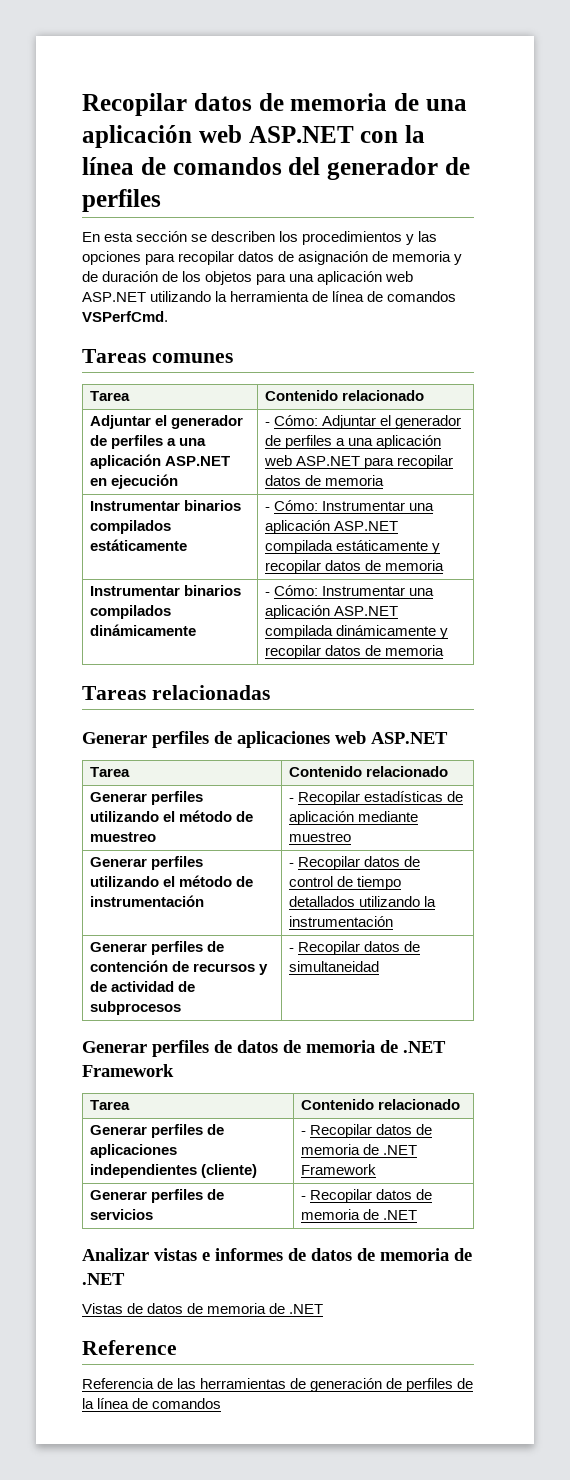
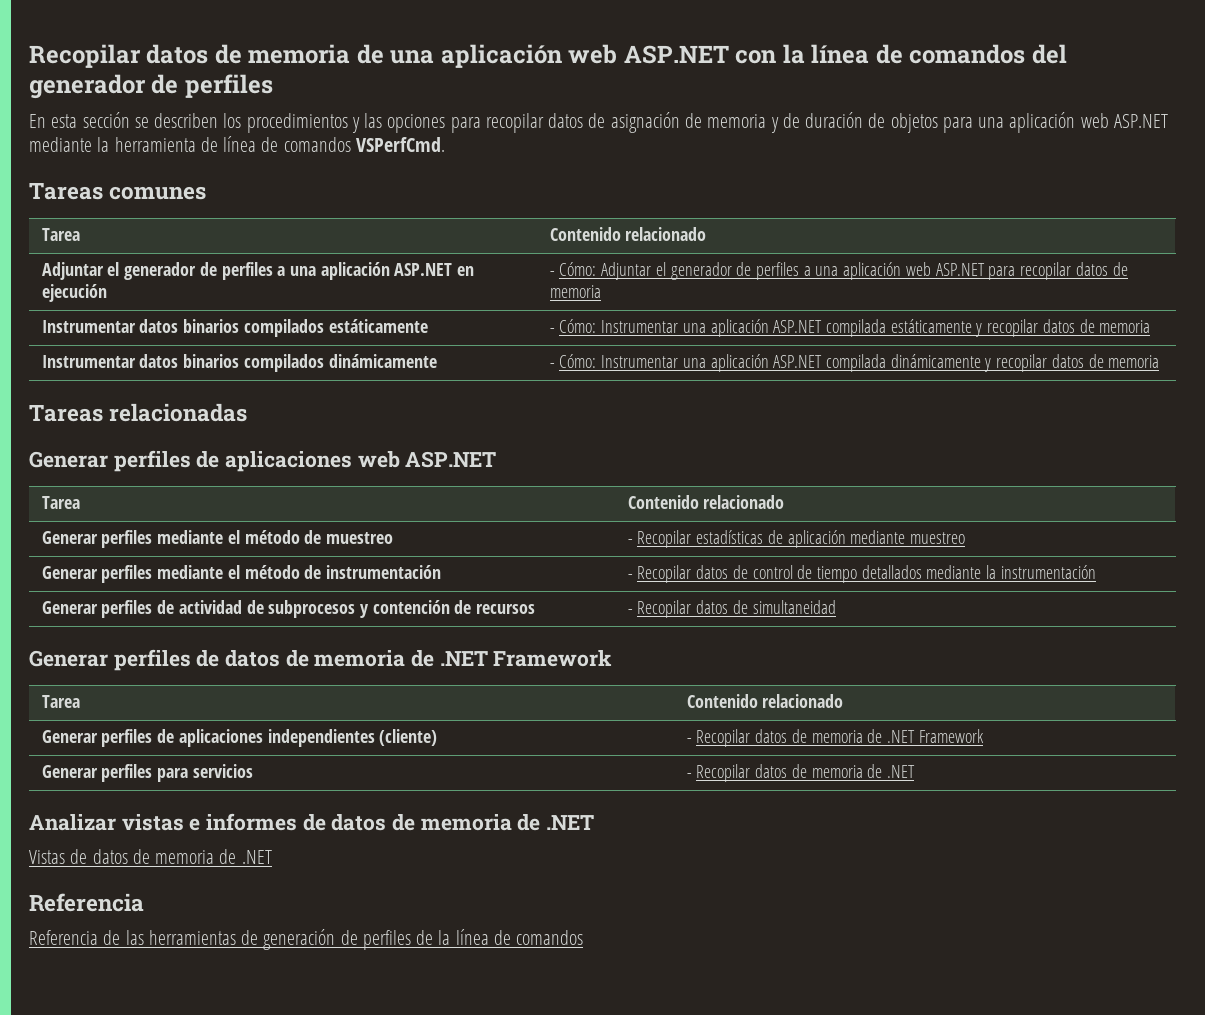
- En esta sección se describen los procedimientos y las opciones para recopilar datos de asignación de memoria y de duración de los objetos para una aplicación web ASP.NET utilizando la herramienta de línea de comandos VSPerfCmd.
+ En esta sección se describen los procedimientos y las opciones para recopilar datos de asignación de memoria y de duración de objetos para una aplicación web ASP.NET mediante la herramienta de línea de comandos VSPerfCmd.
- Instrumentar binarios compilados estáticamente | - Cómo: Instrumentar una aplicación ASP.NET compilada estáticamente y recopilar datos de memoria
+ Instrumentar datos binarios compilados estáticamente | - Cómo: Instrumentar una aplicación ASP.NET compilada estáticamente y recopilar datos de memoria
- Instrumentar binarios compilados dinámicamente | - Cómo: Instrumentar una aplicación ASP.NET compilada dinámicamente y recopilar datos de memoria
+ Instrumentar datos binarios compilados dinámicamente | - Cómo: Instrumentar una aplicación ASP.NET compilada dinámicamente y recopilar datos de memoria
- Generar perfiles utilizando el método de muestreo | - Recopilar estadísticas de aplicación mediante muestreo
+ Generar perfiles mediante el método de muestreo | - Recopilar estadísticas de aplicación mediante muestreo
- Generar perfiles utilizando el método de instrumentación | - Recopilar datos de control de tiempo detallados utilizando la instrumentación
+ Generar perfiles mediante el método de instrumentación | - Recopilar datos de control de tiempo detallados mediante la instrumentación
- Generar perfiles de contención de recursos y de actividad de subprocesos | - Recopilar datos de simultaneidad
+ Generar perfiles de actividad de subprocesos y contención de recursos | - Recopilar datos de simultaneidad
- Generar perfiles de servicios | - Recopilar datos de memoria de .NET
+ Generar perfiles para servicios | - Recopilar datos de memoria de .NET
  Vistas de datos de memoria de .NET
- Reference
+ Referencia

